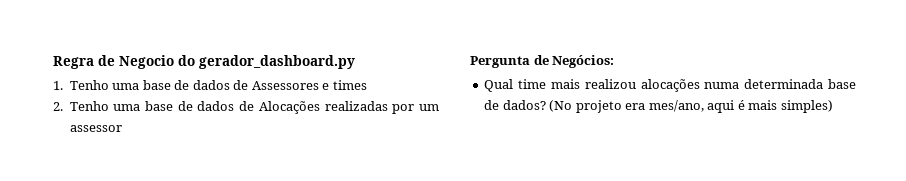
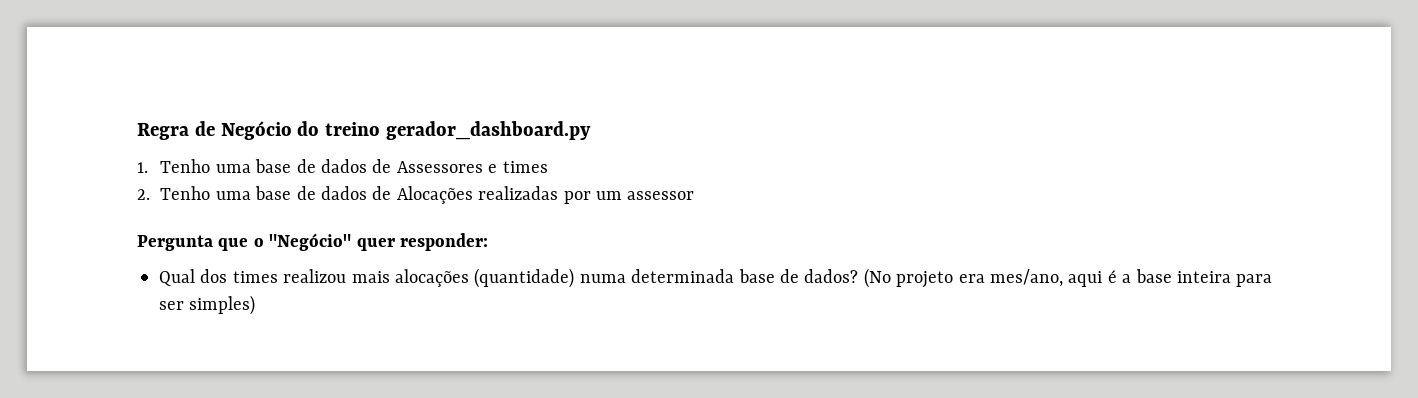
- Regra de Negocio do gerador_dashboard.py
+ Regra de Negócio do treino gerador_dashboard.py
- Pergunta de Negócios:
- Qual time mais realizou alocações numa determinada base de dados?
+ Pergunta que o "Negócio" quer responder:
+ Qual dos times realizou mais alocações (quantidade) numa determinada base de dados?
- (No projeto era mes/ano, aqui é mais simples)
+ (No projeto era mes/ano, aqui é a base inteira para ser simples)

